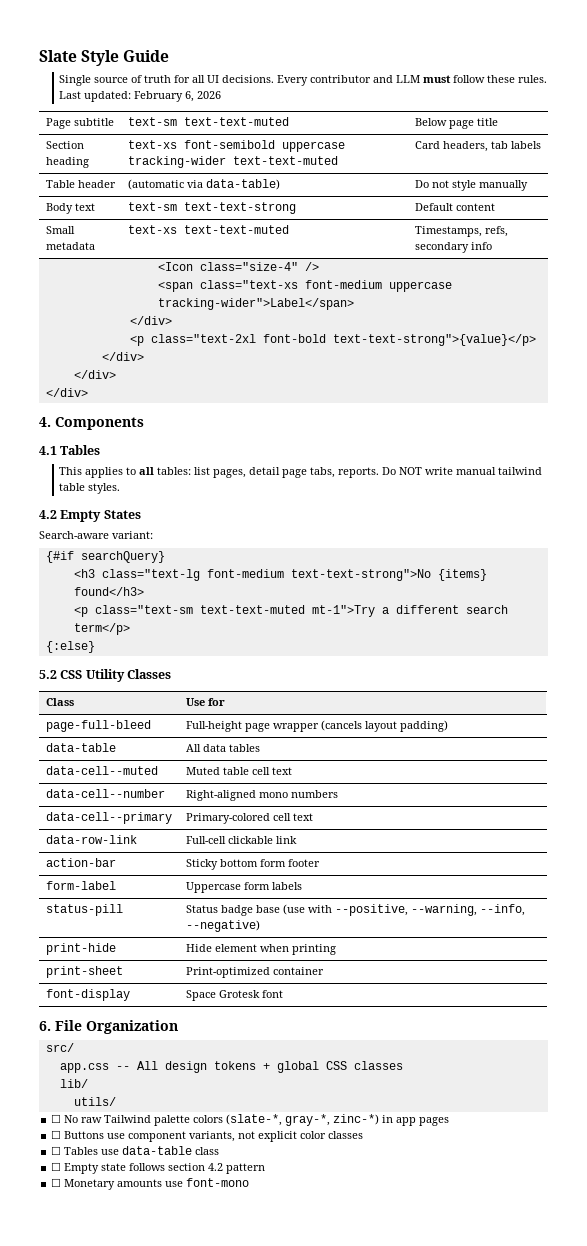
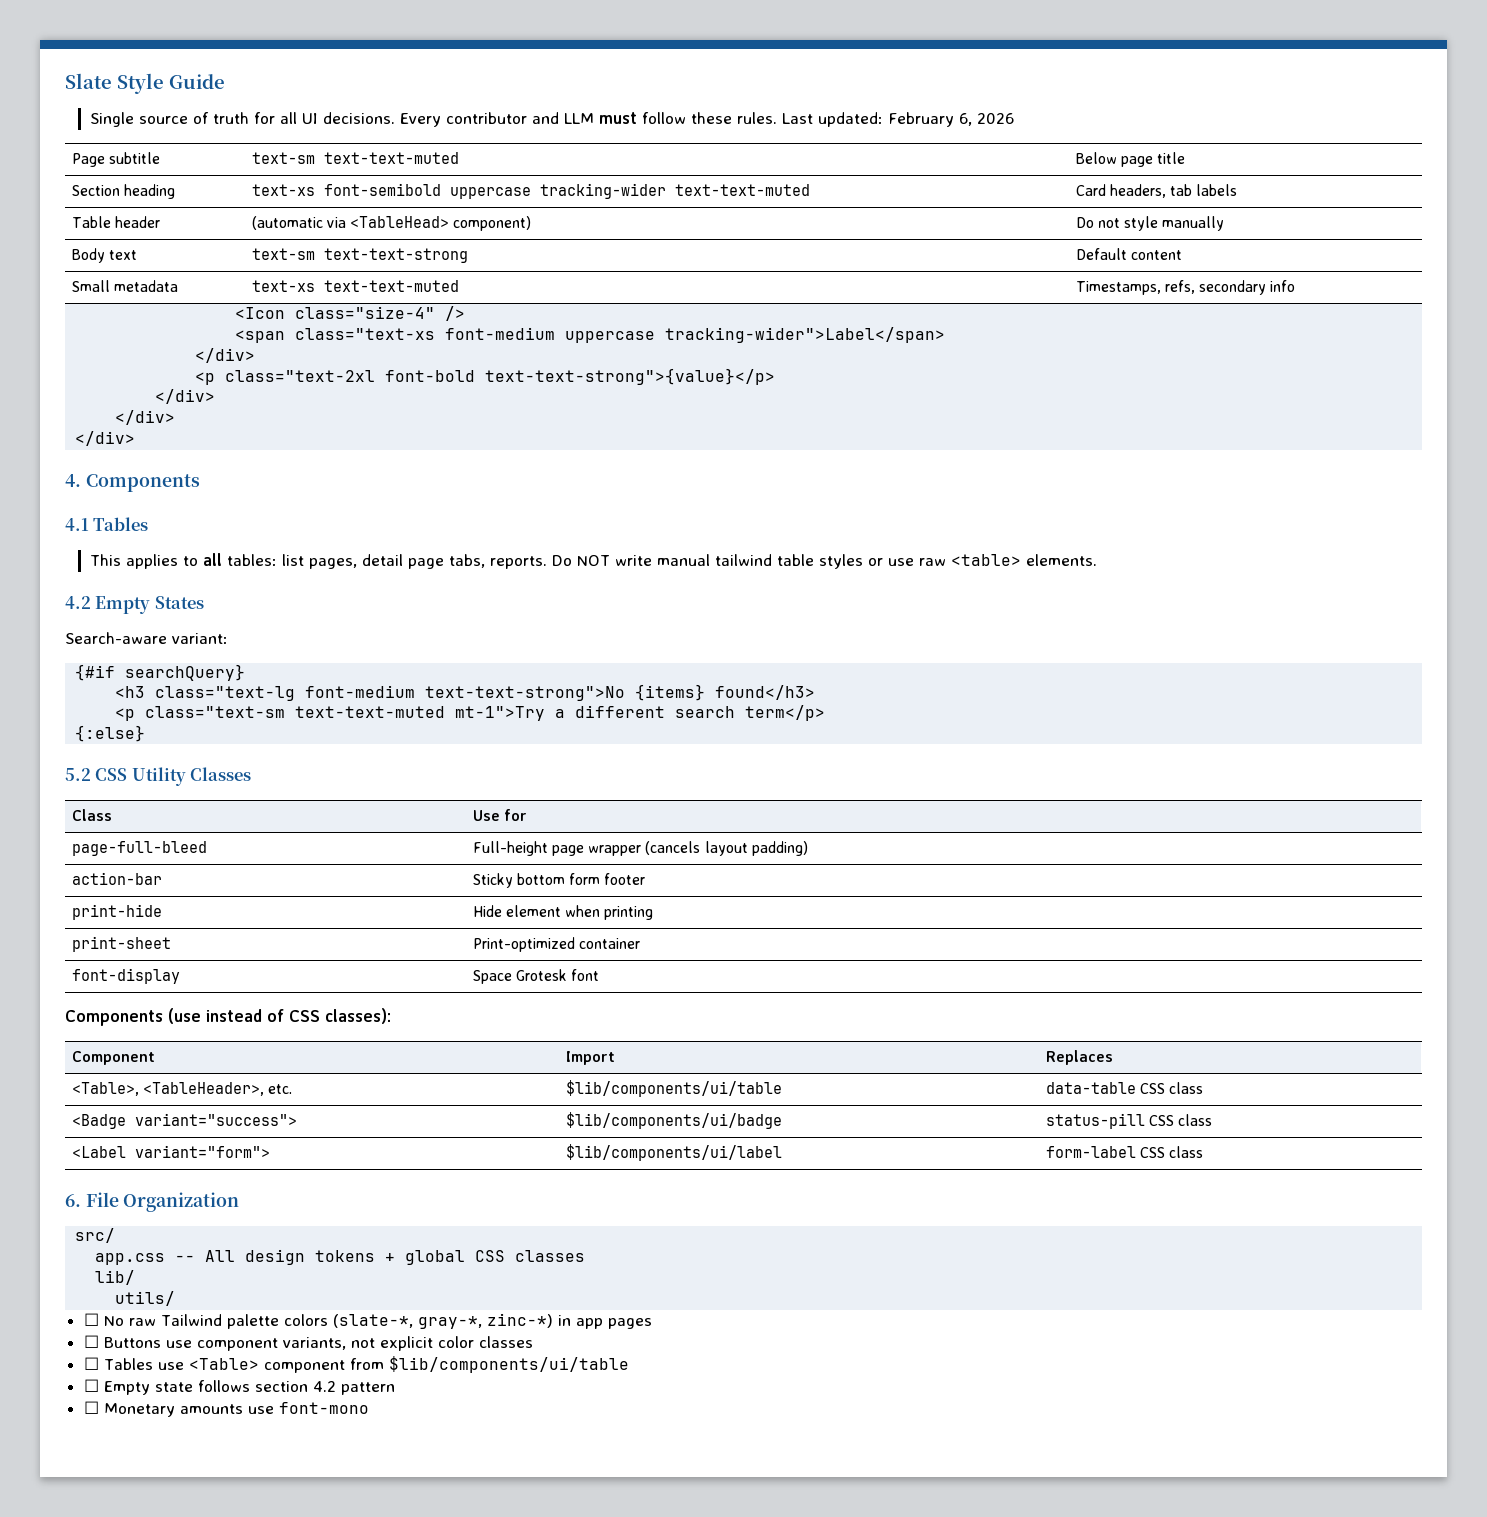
- Table header | (automatic via data-table) | Do not style manually
+ Table header | (automatic via <TableHead> component) | Do not style manually
- Do NOT write manual tailwind table styles.
+ Do NOT write manual tailwind table styles or use raw <table> elements.
- data-table | All data tables
- data-cell--muted | Muted table cell text
- data-cell--number | Right-aligned mono numbers
- data-cell--primary | Primary-colored cell text
- data-row-link | Full-cell clickable link
- form-label | Uppercase form labels
- status-pill | Status badge base (use with --positive, --warning, --info, --negative)
+ Components (use instead of CSS classes):
+ Component | Import | Replaces
+ <Table>, <TableHeader>, etc. | $lib/components/ui/table | data-table CSS class
+ <Badge variant="success"> | $lib/components/ui/badge | status-pill CSS class
+ <Label variant="form"> | $lib/components/ui/label | form-label CSS class
- ☐ Tables use data-table class
+ ☐ Tables use <Table> component from $lib/components/ui/table

